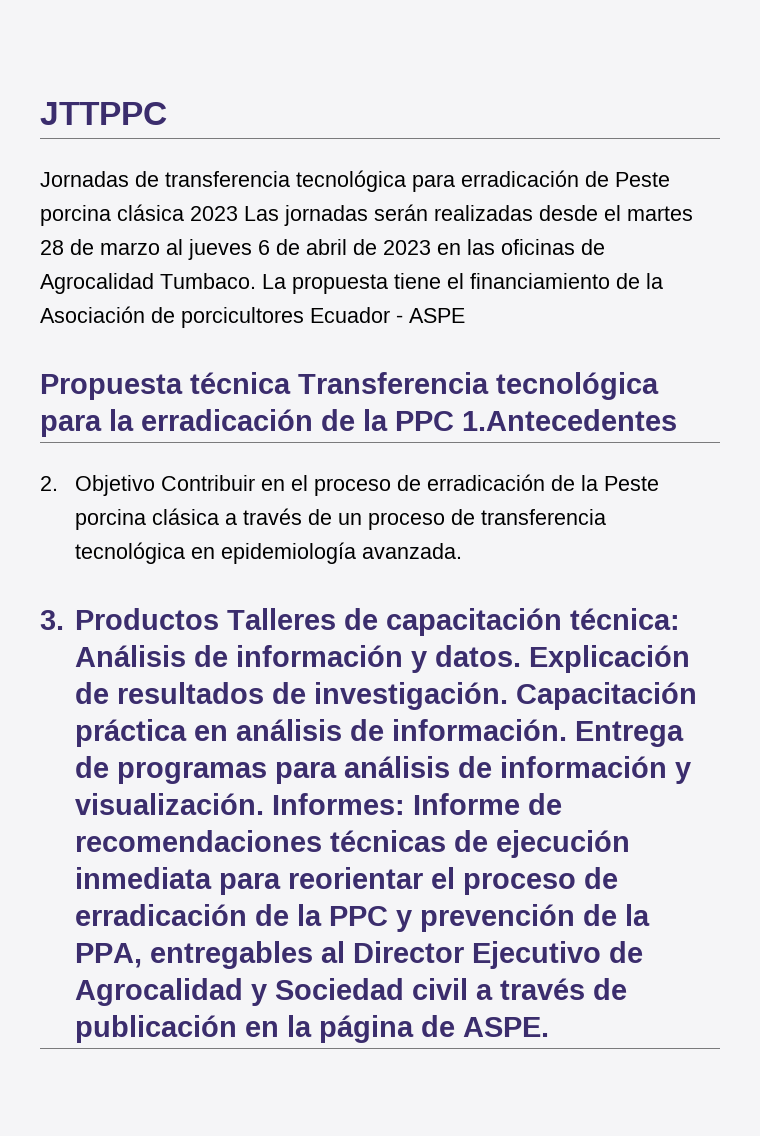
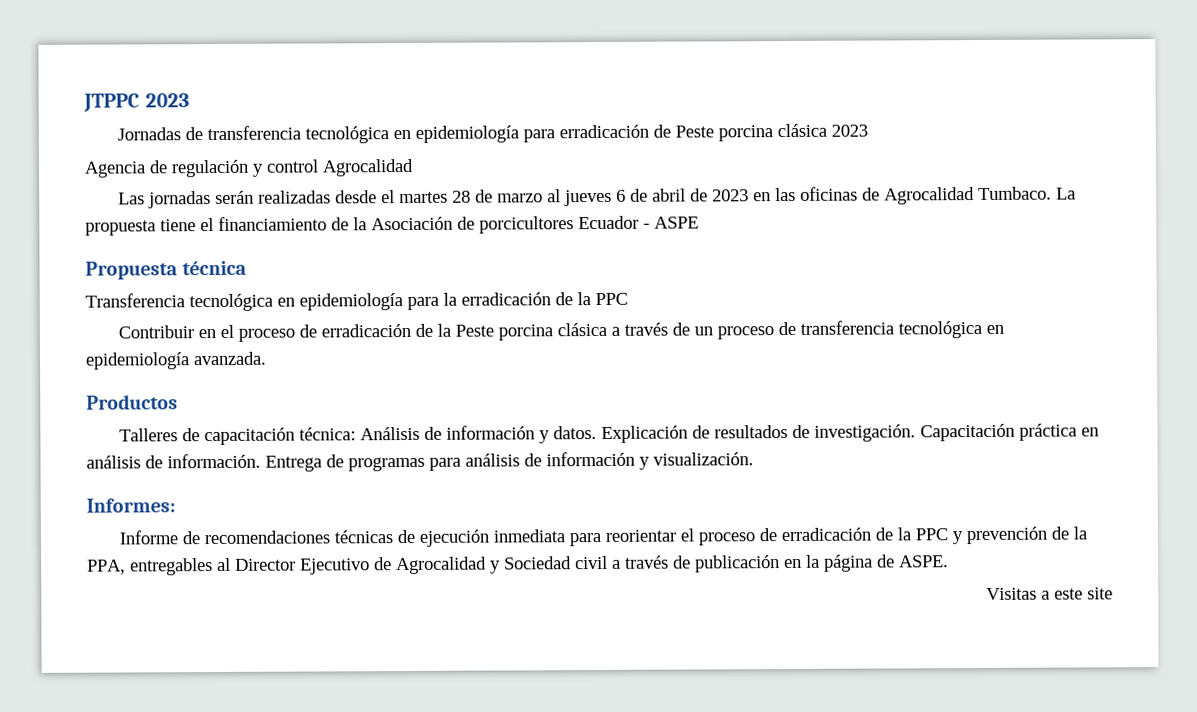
- JTTPPC
+ JTPPC 2023
- Jornadas de transferencia tecnológica para erradicación de Peste porcina clásica 2023 Las jornadas serán realizadas desde el martes 28 de marzo al jueves 6 de abril de 2023 en las oficinas de Agrocalidad Tumbaco.
+ Jornadas de transferencia tecnológica en epidemiología para erradicación de Peste porcina clásica 2023
+ Agencia de regulación y control Agrocalidad
+ Las jornadas serán realizadas desde el martes 28 de marzo al jueves 6 de abril de 2023 en las oficinas de Agrocalidad Tumbaco.
- Propuesta técnica Transferencia tecnológica para la erradicación de la PPC 1.Antecedentes
- 2. Objetivo Contribuir en el proceso de erradicación de la Peste porcina clásica a través de un proceso de transferencia tecnológica en epidemiología avanzada.
+ Propuesta técnica
+ Transferencia tecnológica en epidemiología para la erradicación de la PPC
+ Contribuir en el proceso de erradicación de la Peste porcina clásica a través de un proceso de transferencia tecnológica en epidemiología avanzada.
- 3. Productos Talleres de capacitación técnica: Análisis de información y datos.
+ Productos
+ Talleres de capacitación técnica: Análisis de información y datos.
- Entrega de programas para análisis de información y visualización. Informes: Informe de recomendaciones técnicas de ejecución inmediata para reorientar el proceso de erradicación de la PPC y prevención de la PPA, entregables al Director Ejecutivo de Agrocalidad y Sociedad civil a través de publicación en la página de ASPE.
+ Entrega de programas para análisis de información y visualización.
+ Informes:
+ Informe de recomendaciones técnicas de ejecución inmediata para reorientar el proceso de erradicación de la PPC y prevención de la PPA, entregables al Director Ejecutivo de Agrocalidad y Sociedad civil a través de publicación en la página de ASPE.
+ Visitas a este site

